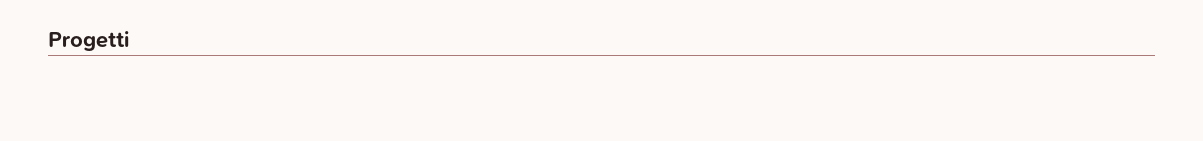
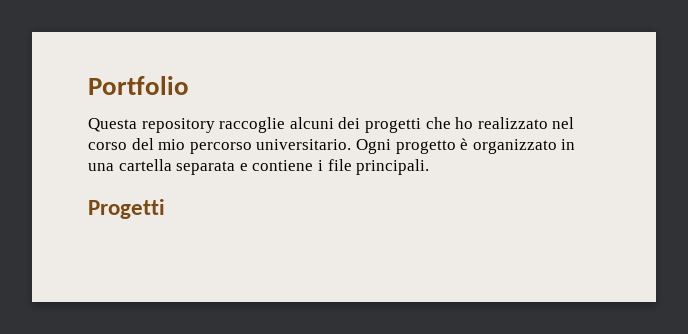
+ Portfolio
+ Questa repository raccoglie alcuni dei progetti che ho realizzato nel corso del mio percorso universitario. Ogni progetto è organizzato in una cartella separata e contiene i file principali.

